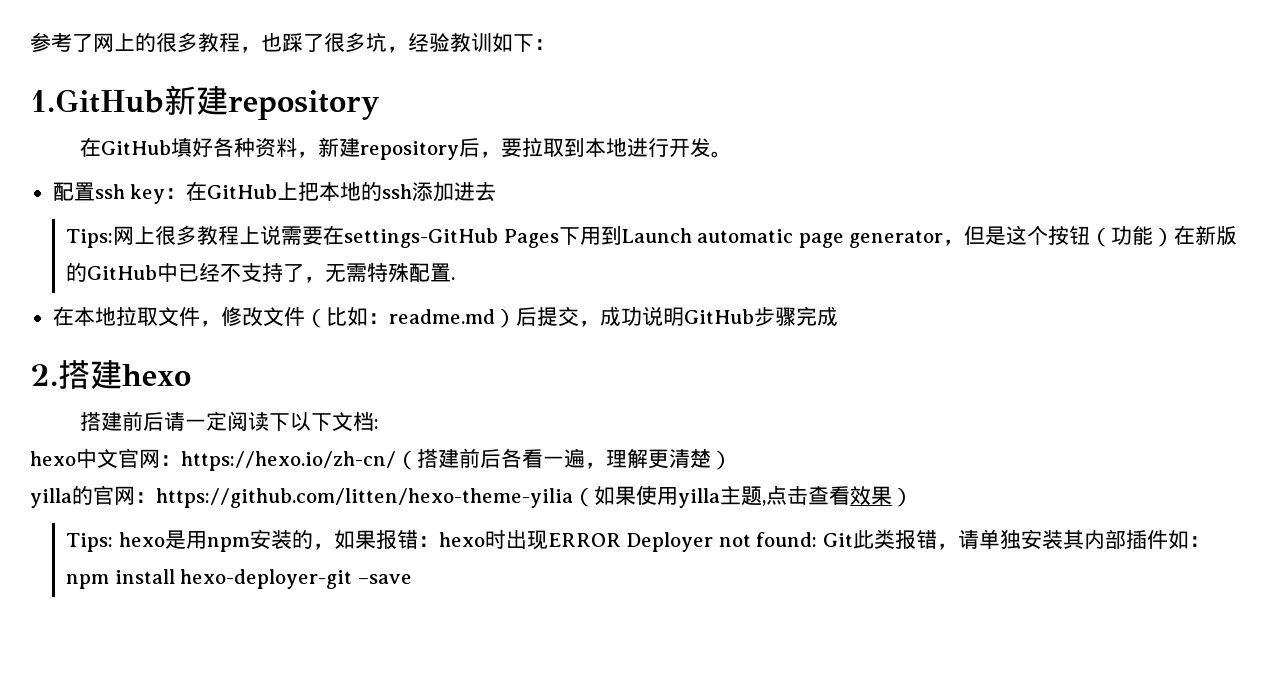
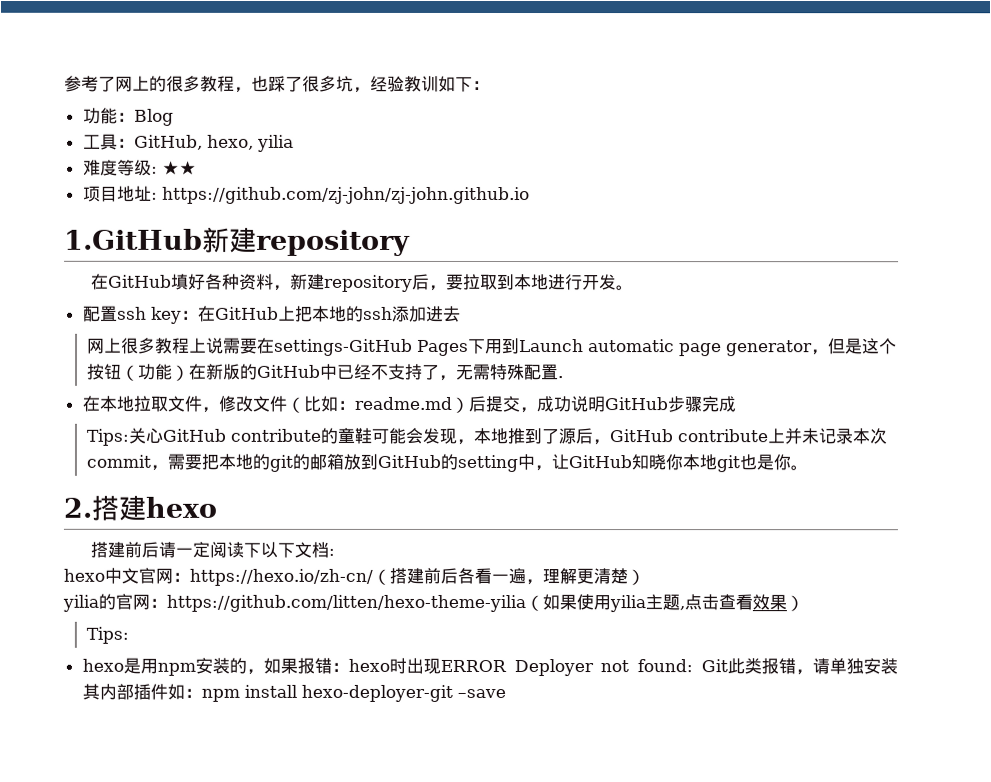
+ 功能：Blog
+ 工具：GitHub, hexo, yilia
+ 难度等级: ★★
+ 项目地址: https://github.com/zj-john/zj-john.github.io
- Tips:网上很多教程上说需要在settings-GitHub Pages下用到Launch automatic page generator，但是这个按钮（功能）在新版的GitHub中已经不支持了，无需特殊配置.
+ 网上很多教程上说需要在settings-GitHub Pages下用到Launch automatic page generator，但是这个按钮（功能）在新版的GitHub中已经不支持了，无需特殊配置.
+ Tips:关心GitHub contribute的童鞋可能会发现，本地推到了源后，GitHub contribute上并未记录本次commit，需要把本地的git的邮箱放到GitHub的setting中，让GitHub知晓你本地git也是你。
- yilla的官网：https://github.com/litten/hexo-theme-yilia（如果使用yilla主题,点击查看效果）
- Tips: hexo是用npm安装的，如果报错：hexo时出现ERROR Deployer not found: Git此类报错，请单独安装其内部插件如：npm install hexo-deployer-git –save
+ yilia的官网：https://github.com/litten/hexo-theme-yilia（如果使用yilia主题,点击查看效果）
+ Tips:
+ hexo是用npm安装的，如果报错：hexo时出现ERROR Deployer not found: Git此类报错，请单独安装其内部插件如：npm install hexo-deployer-git –save

